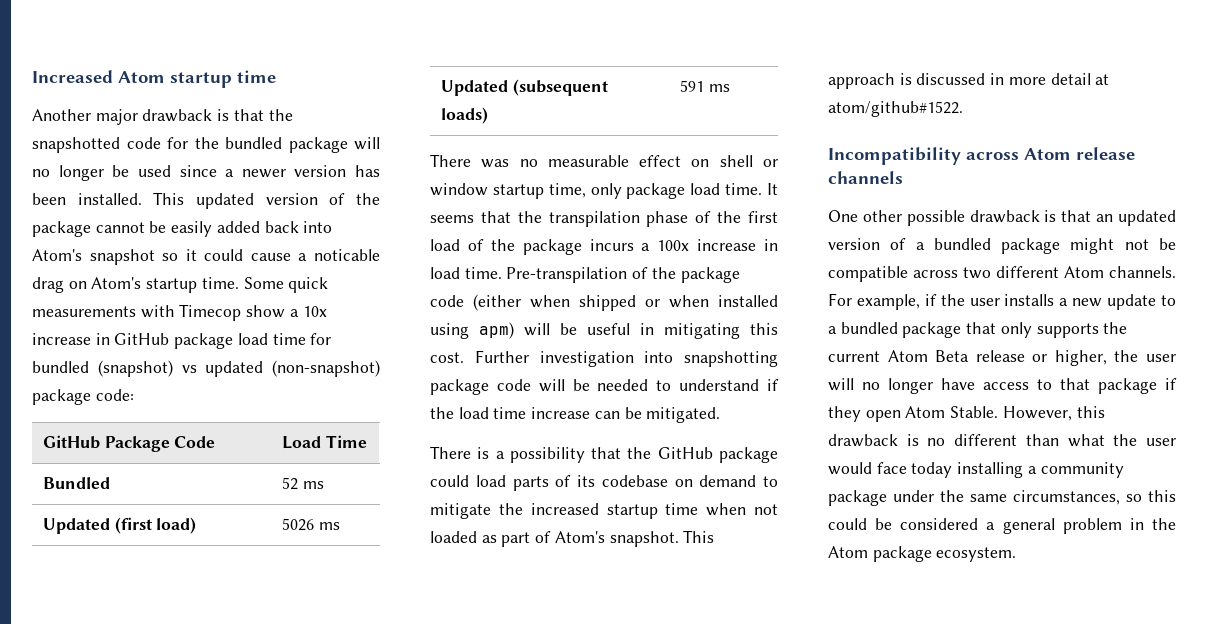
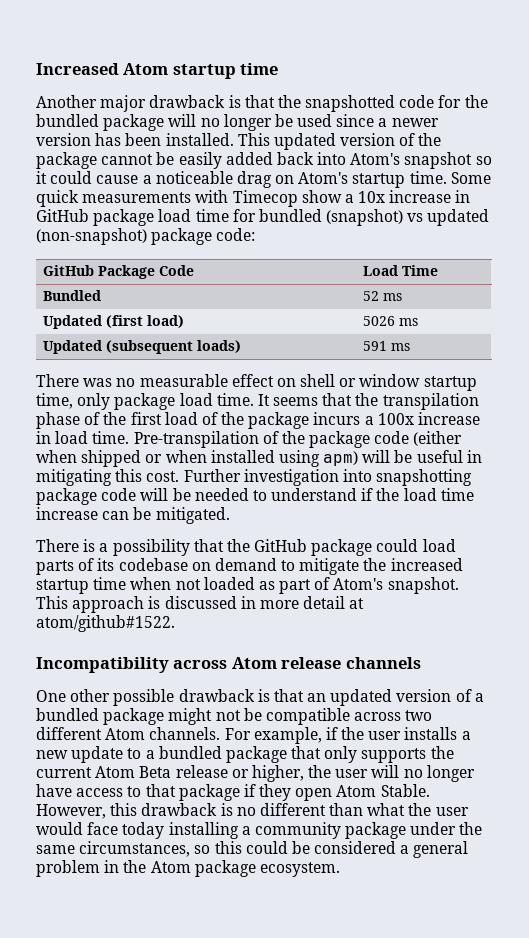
- This updated version of the package cannot be easily added back into Atom's snapshot so it could cause a noticable drag on Atom's startup time.
+ This updated version of the package cannot be easily added back into Atom's snapshot so it could cause a noticeable drag on Atom's startup time.

